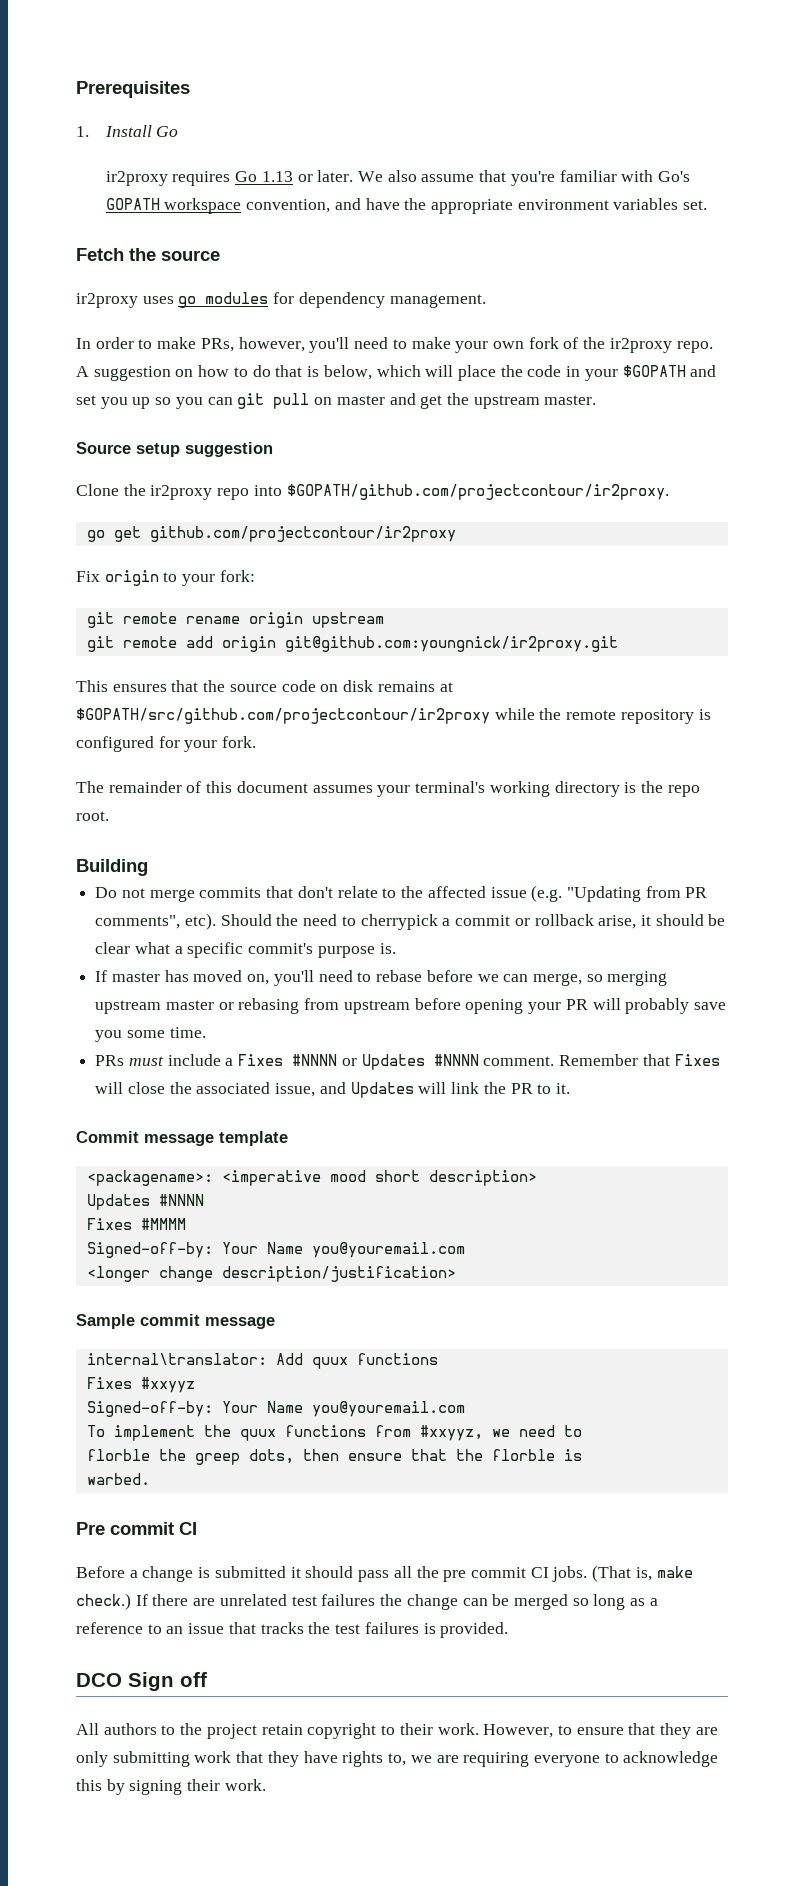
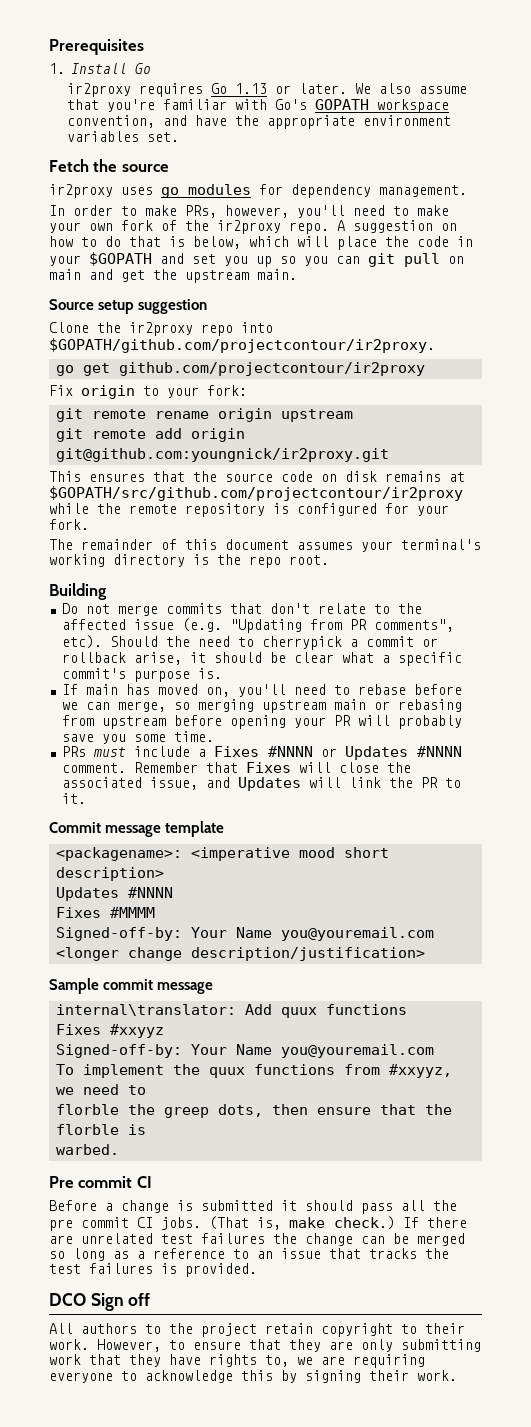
- A suggestion on how to do that is below, which will place the code in your $GOPATH and set you up so you can git pull on master and get the upstream master.
+ A suggestion on how to do that is below, which will place the code in your $GOPATH and set you up so you can git pull on main and get the upstream main.
- If master has moved on, you'll need to rebase before we can merge, so merging upstream master or rebasing from upstream before opening your PR will probably save you some time.
+ If main has moved on, you'll need to rebase before we can merge, so merging upstream main or rebasing from upstream before opening your PR will probably save you some time.

